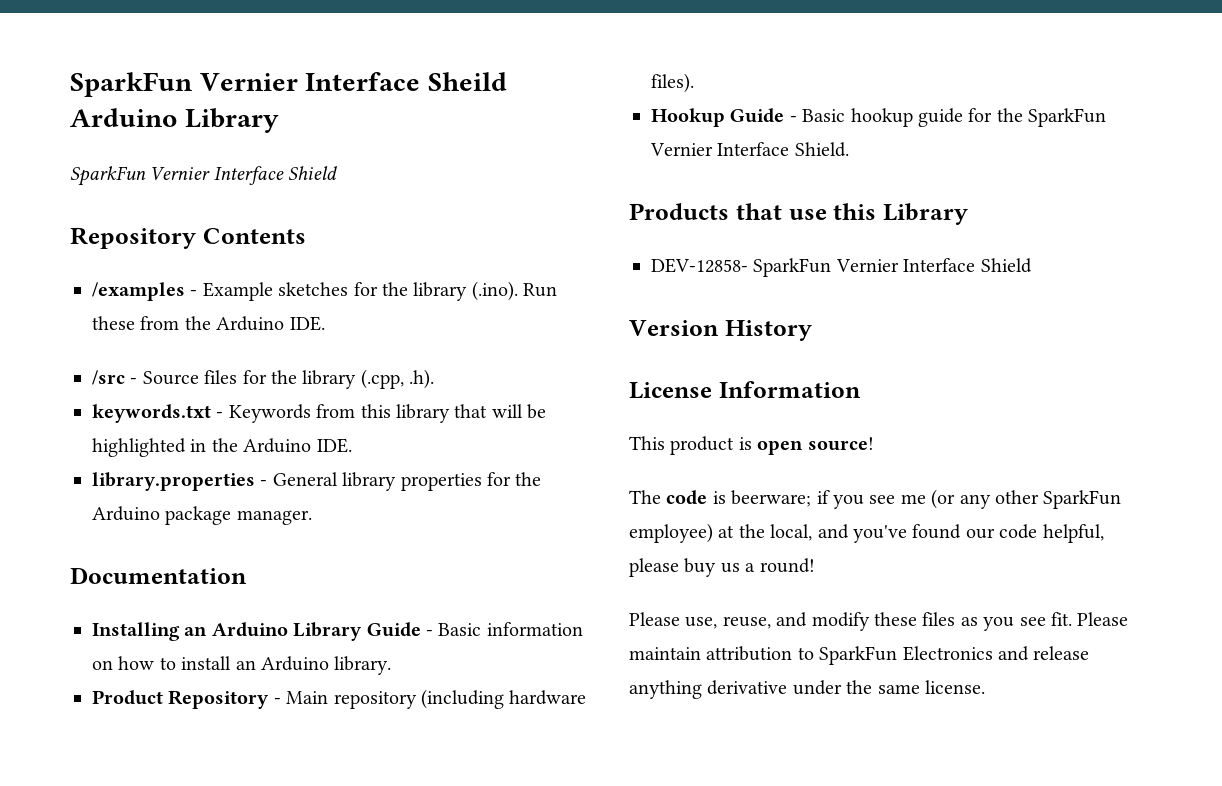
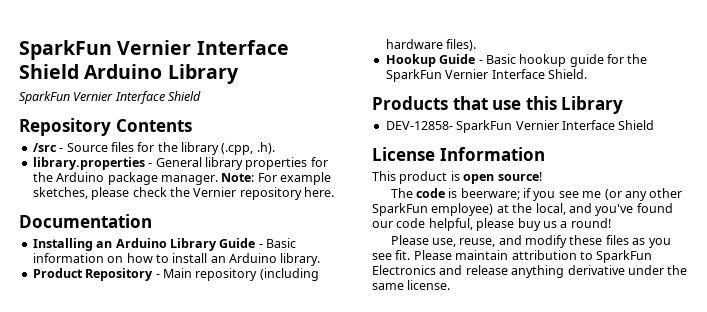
- SparkFun Vernier Interface Sheild Arduino Library
+ SparkFun Vernier Interface Shield Arduino Library
- /examples - Example sketches for the library (.ino). Run these from the Arduino IDE.
- keywords.txt - Keywords from this library that will be highlighted in the Arduino IDE.
+ Note: For example sketches, please check the Vernier repository here.
- Version History

